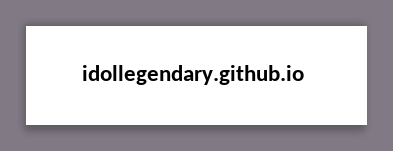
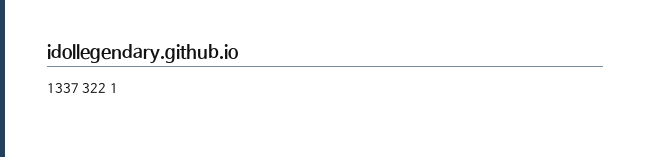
+ 1337 322 1

